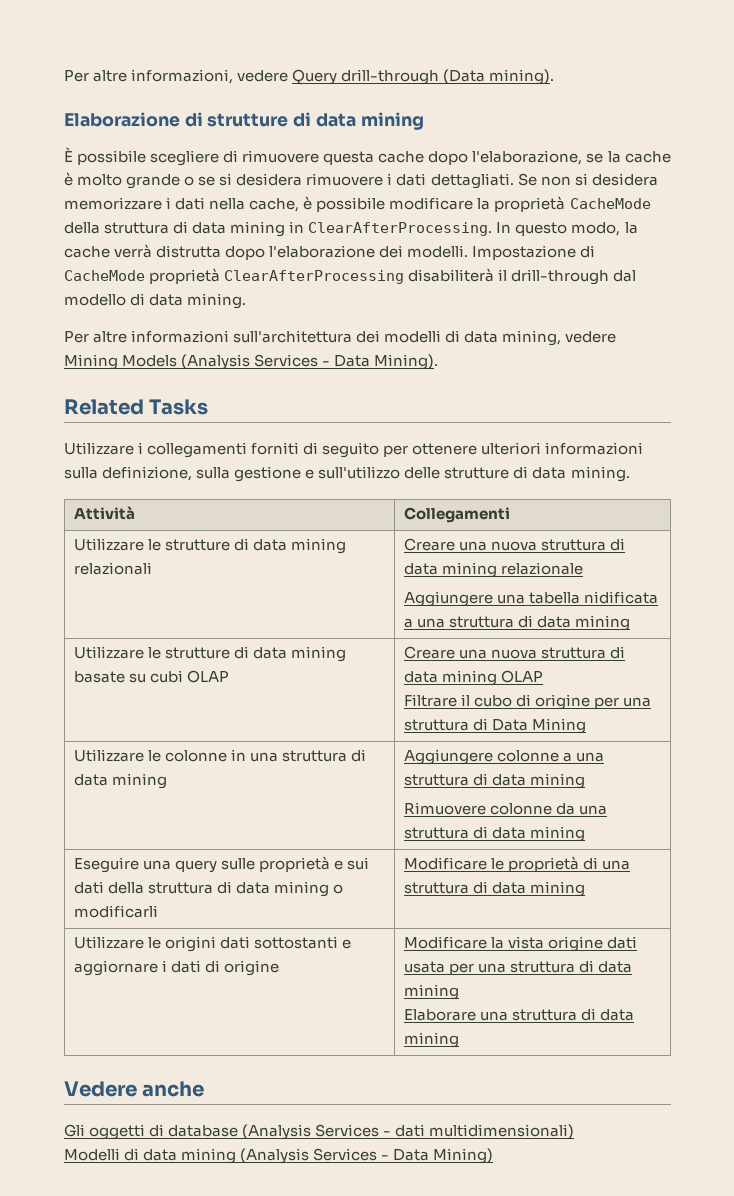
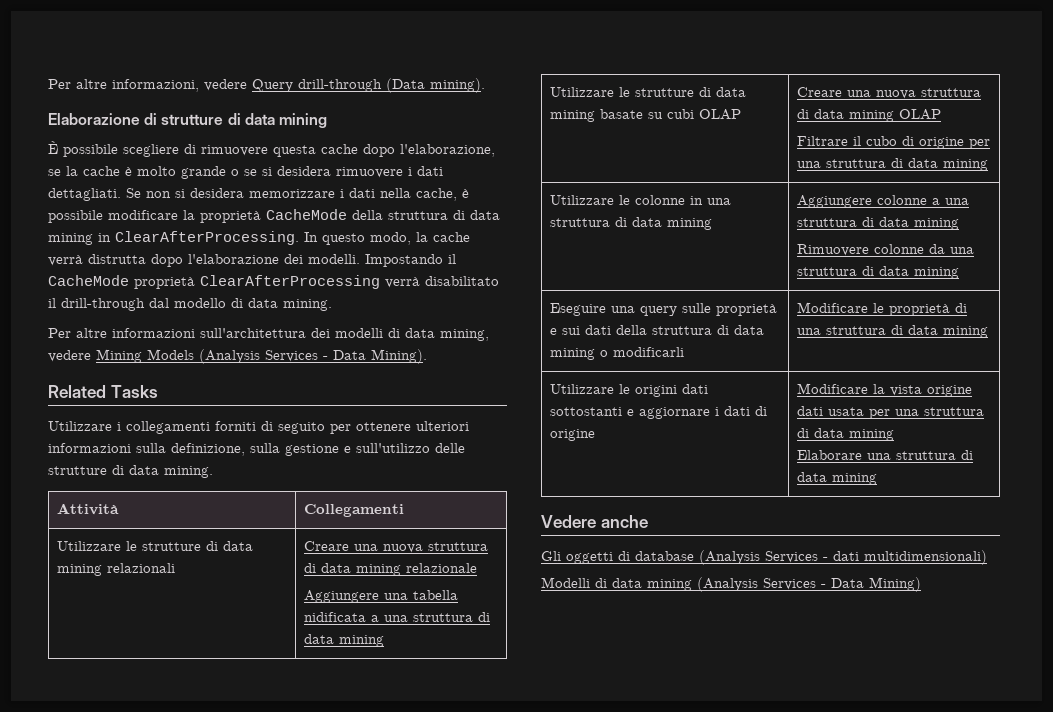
- Impostazione di CacheMode proprietà ClearAfterProcessing disabiliterà il drill-through dal modello di data mining.
+ Impostando il CacheMode proprietà ClearAfterProcessing verrà disabilitato il drill-through dal modello di data mining.
  Utilizzare le strutture di data mining basate su cubi OLAP | Creare una nuova struttura di data mining OLAP
- Filtrare il cubo di origine per una struttura di Data Mining
+ Filtrare il cubo di origine per una struttura di data mining

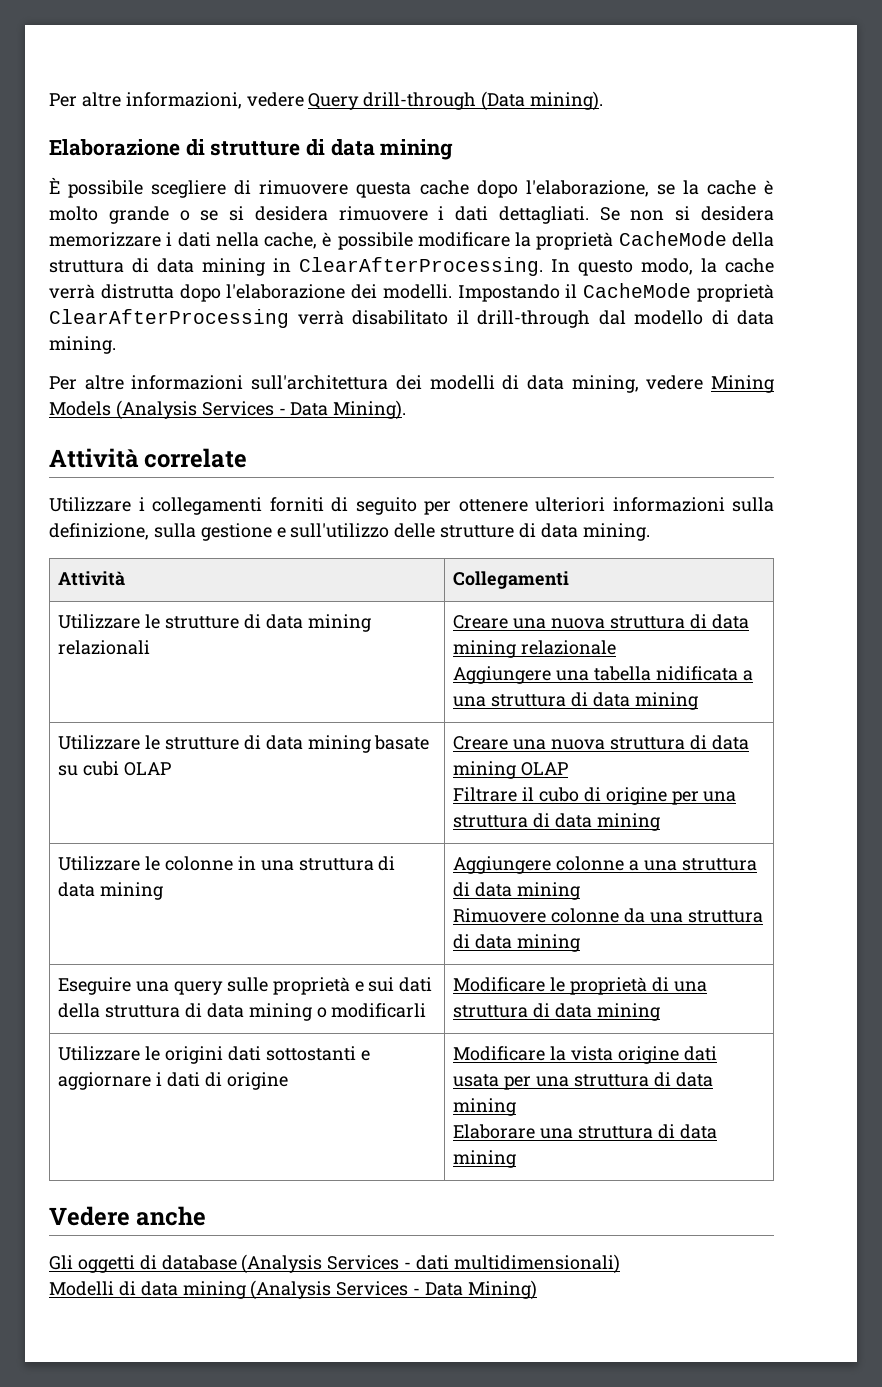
- Related Tasks
+ Attività correlate

